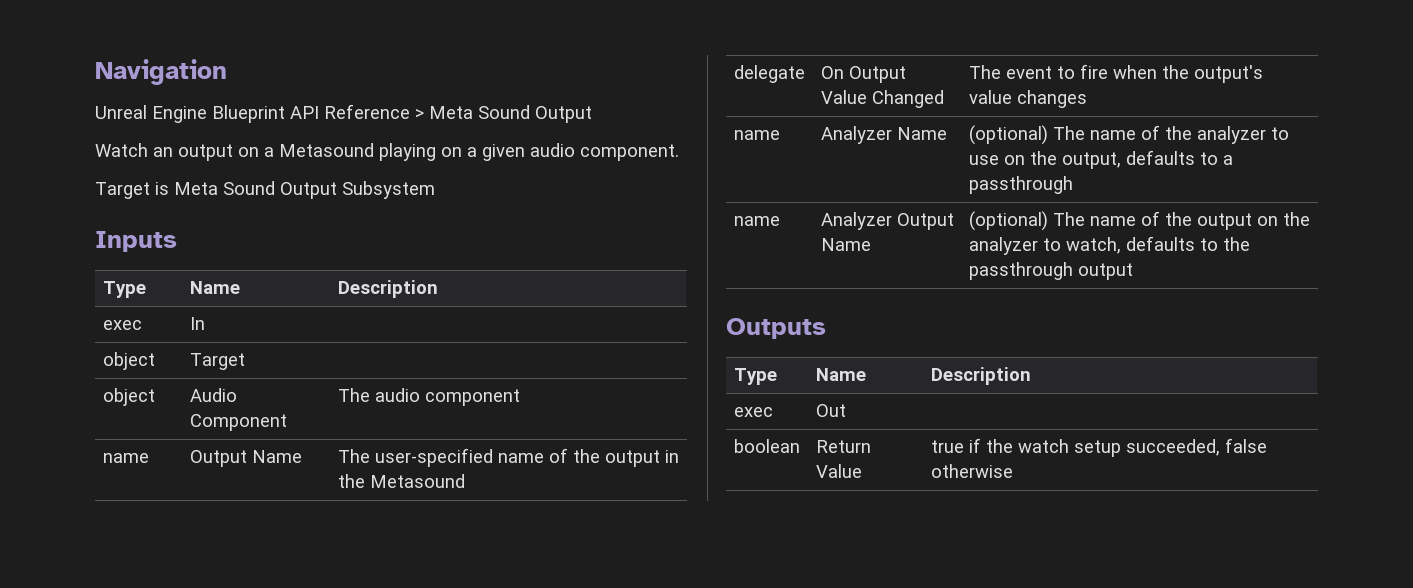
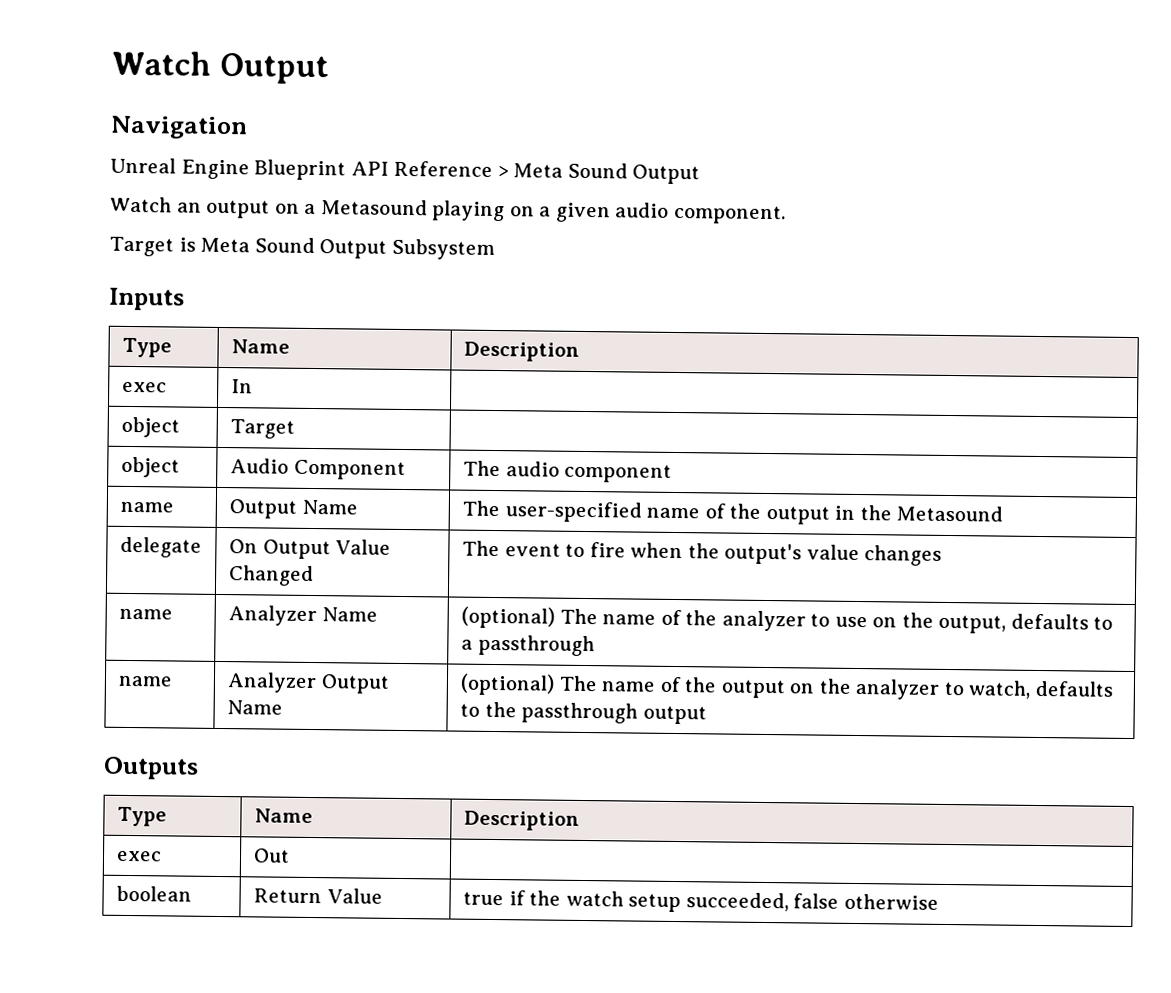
+ Watch Output

